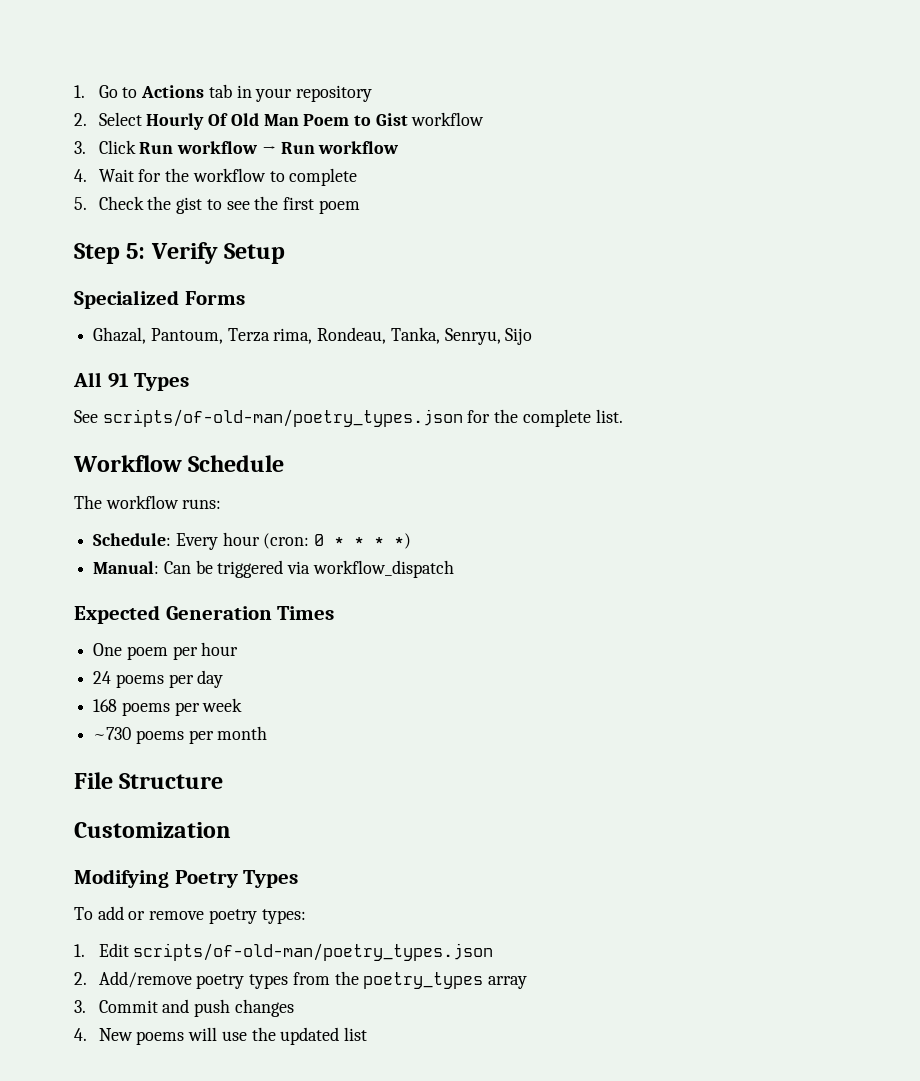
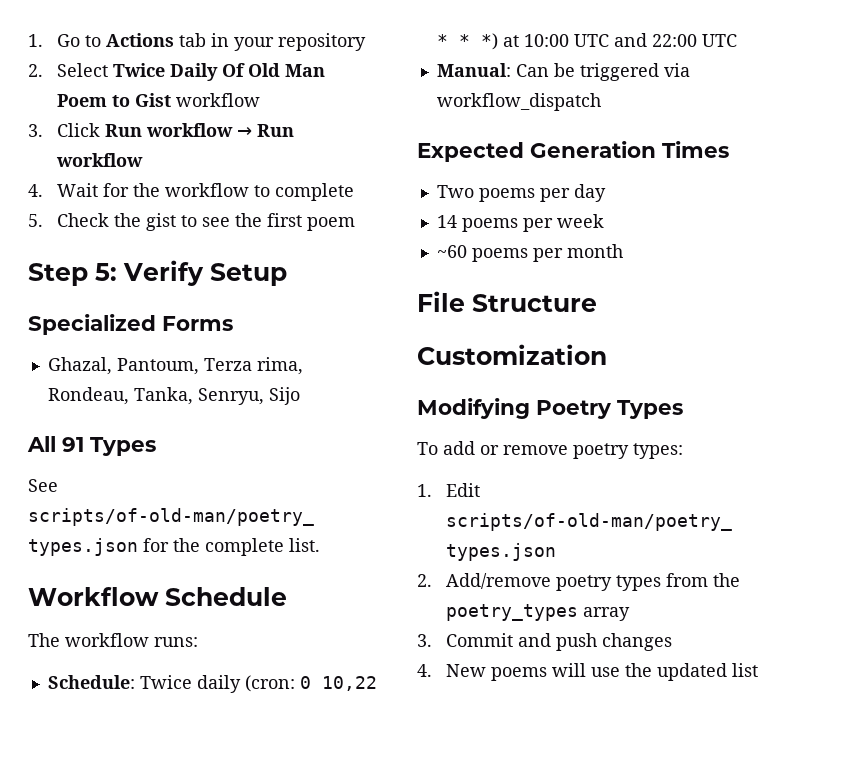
- 2. Select Hourly Of Old Man Poem to Gist workflow
+ 2. Select Twice Daily Of Old Man Poem to Gist workflow
- Schedule: Every hour (cron: 0 * * * *)
+ Schedule: Twice daily (cron: 0 10,22 * * *) at 10:00 UTC and 22:00 UTC
- One poem per hour
- 24 poems per day
+ Two poems per day
- 168 poems per week
+ 14 poems per week
- ~730 poems per month
+ ~60 poems per month

